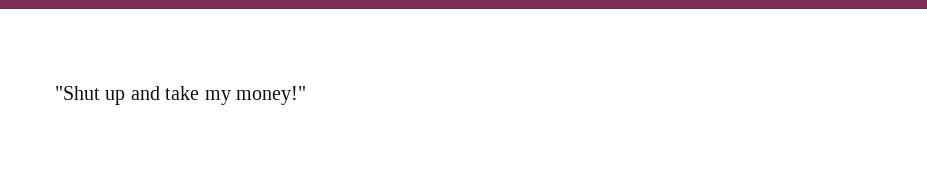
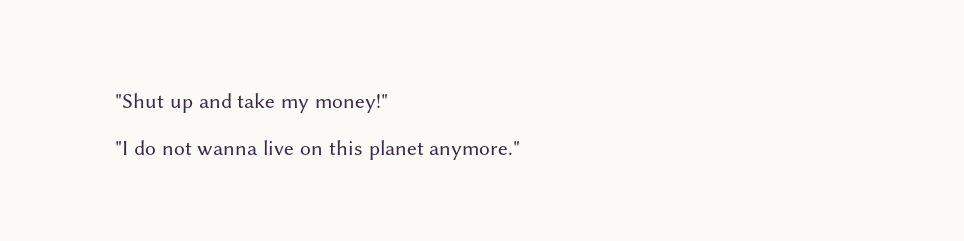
+ "I do not wanna live on this planet anymore."

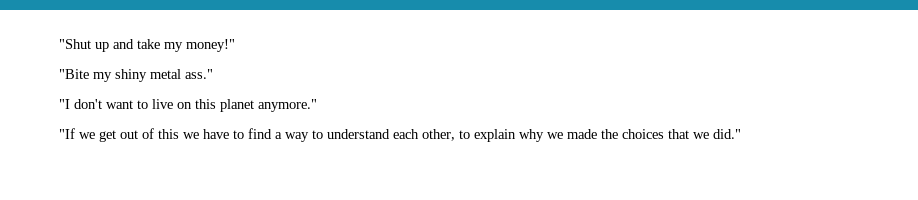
- "I do not wanna live on this planet anymore."
+ "Bite my shiny metal ass."
+ "I don't want to live on this planet anymore."
+ "If we get out of this we have to find a way to understand each other, to explain why we made the choices that we did."

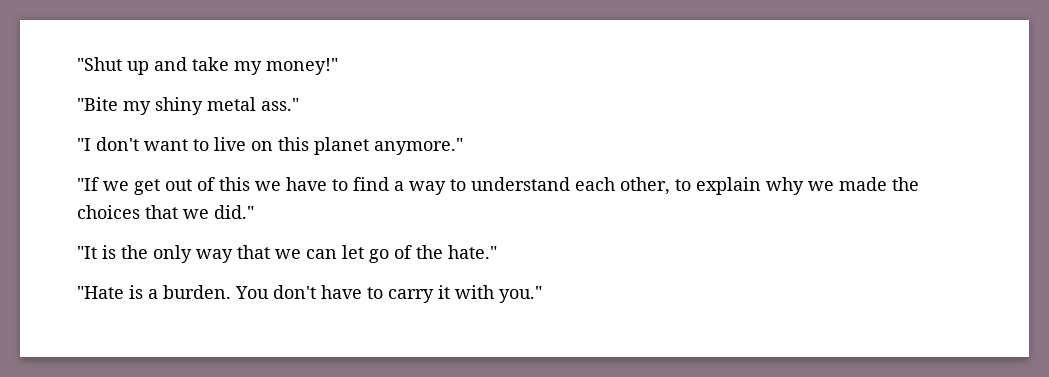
+ "It is the only way that we can let go of the hate."
+ "Hate is a burden. You don't have to carry it with you."

